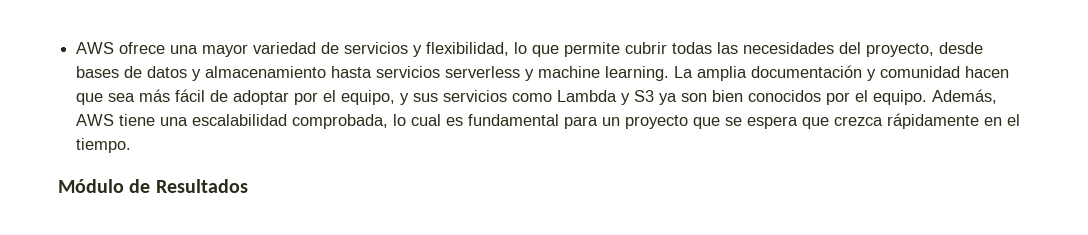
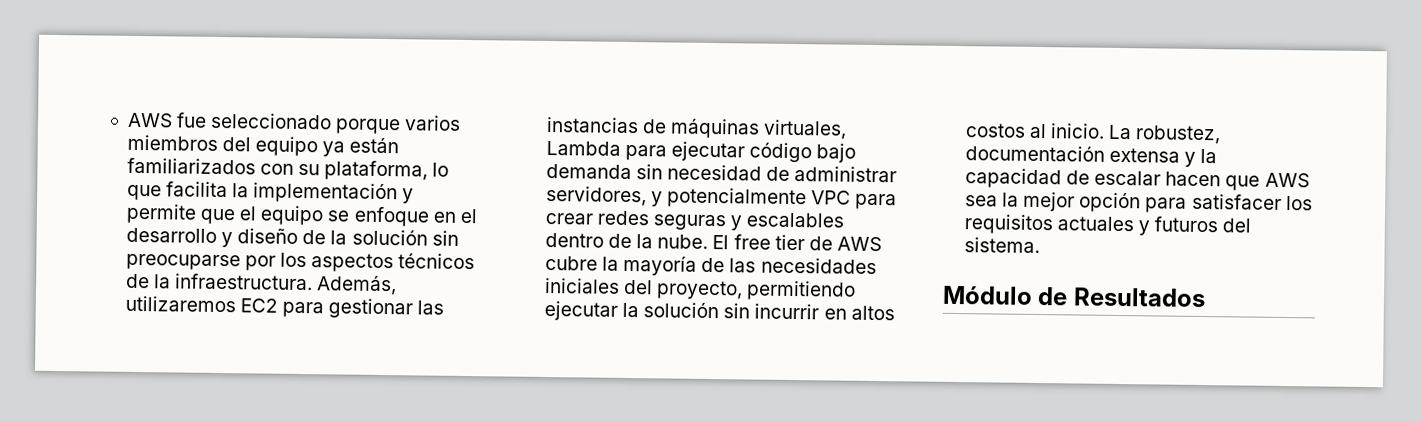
- AWS ofrece una mayor variedad de servicios y flexibilidad, lo que permite cubrir todas las necesidades del proyecto, desde bases de datos y almacenamiento hasta servicios serverless y machine learning. La amplia documentación y comunidad hacen que sea más fácil de adoptar por el equipo, y sus servicios como Lambda y S3 ya son bien conocidos por el equipo. Además, AWS tiene una escalabilidad comprobada, lo cual es fundamental para un proyecto que se espera que crezca rápidamente en el tiempo.
+ AWS fue seleccionado porque varios miembros del equipo ya están familiarizados con su plataforma, lo que facilita la implementación y permite que el equipo se enfoque en el desarrollo y diseño de la solución sin preocuparse por los aspectos técnicos de la infraestructura. Además, utilizaremos EC2 para gestionar las instancias de máquinas virtuales, Lambda para ejecutar código bajo demanda sin necesidad de administrar servidores, y potencialmente VPC para crear redes seguras y escalables dentro de la nube. El free tier de AWS cubre la mayoría de las necesidades iniciales del proyecto, permitiendo ejecutar la solución sin incurrir en altos costos al inicio. La robustez, documentación extensa y la capacidad de escalar hacen que AWS sea la mejor opción para satisfacer los requisitos actuales y futuros del sistema.

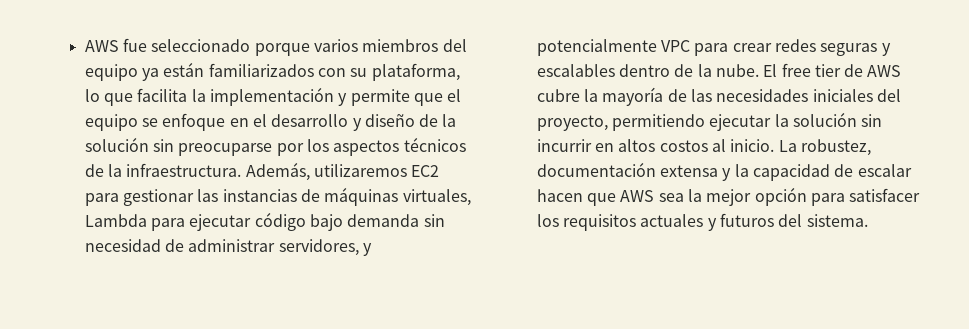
- Módulo de Resultados

